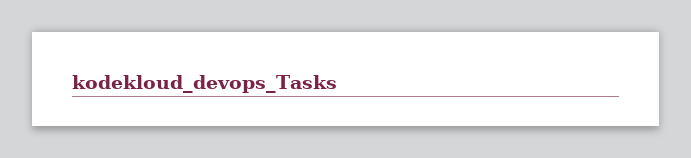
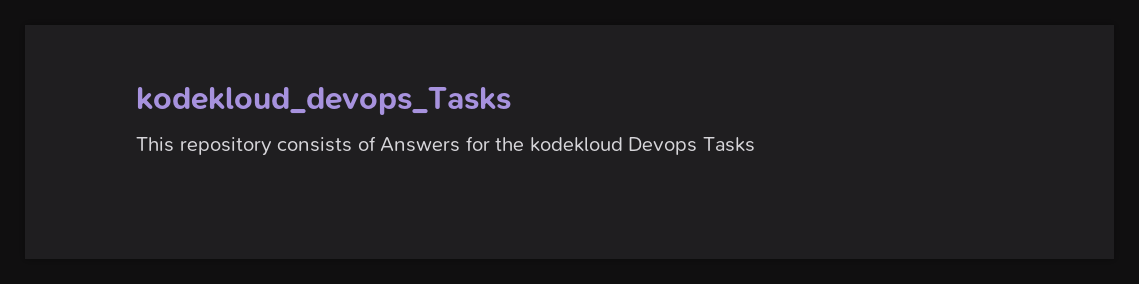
+ This repository consists of Answers for the kodekloud Devops Tasks

